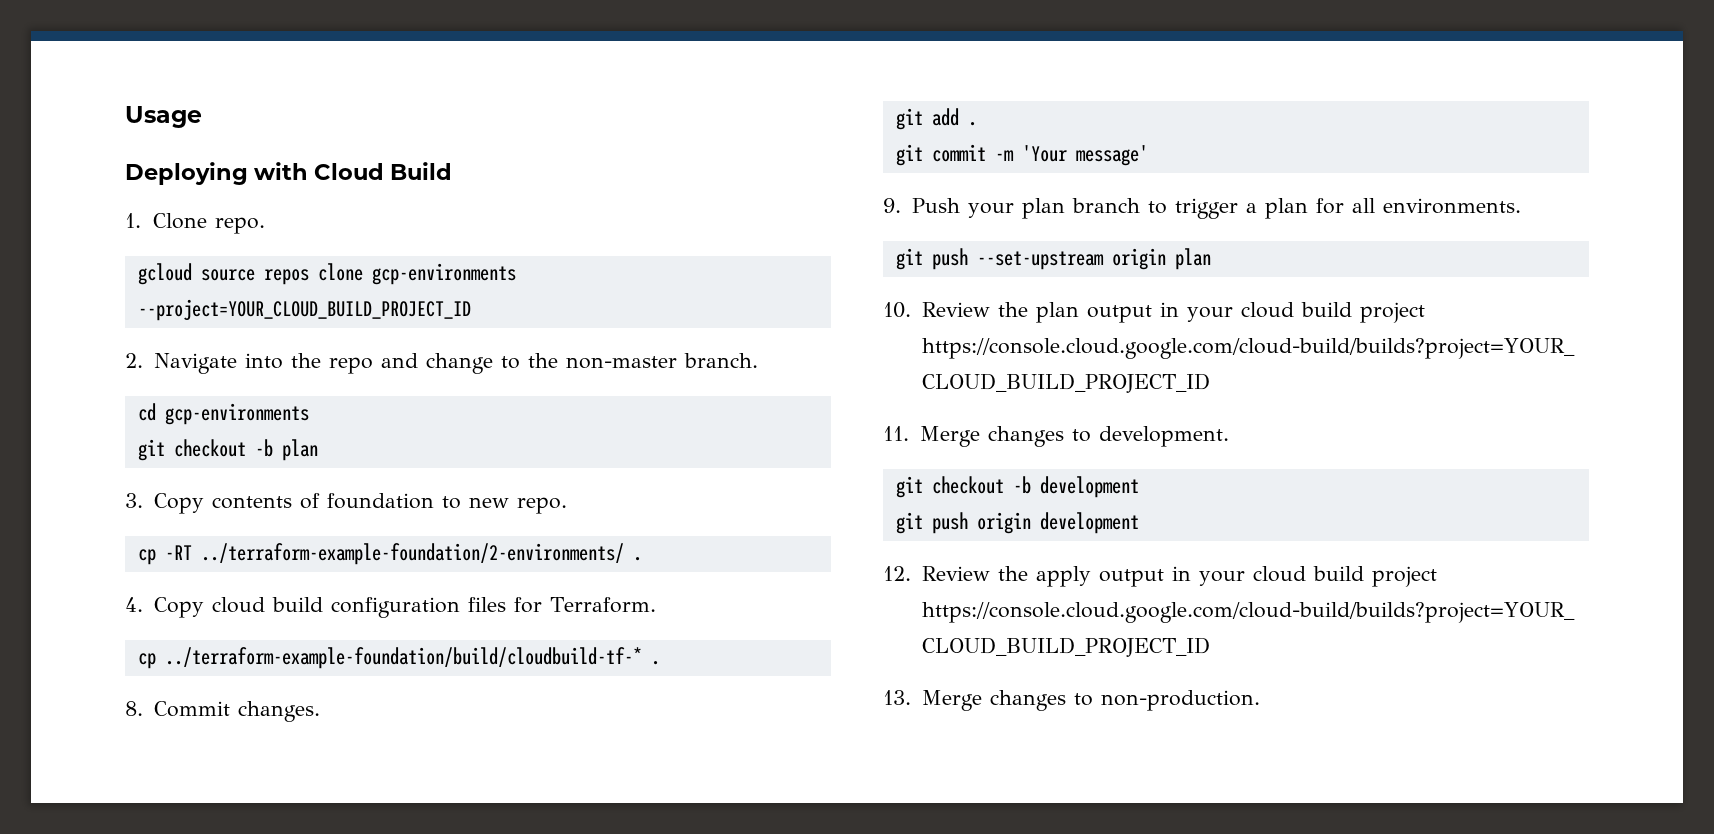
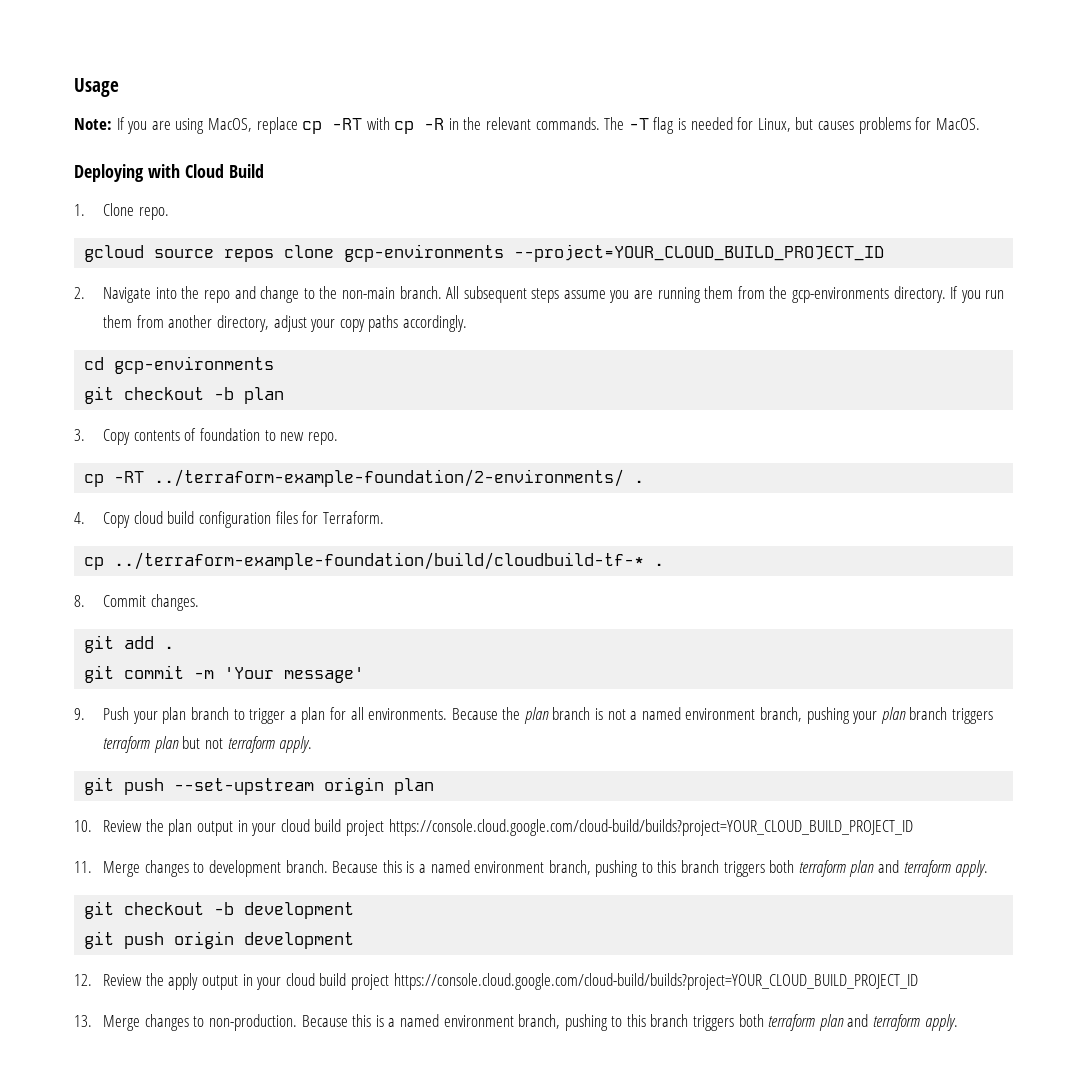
+ Note: If you are using MacOS, replace cp -RT with cp -R in the relevant commands. The -T flag is needed for Linux, but causes problems for MacOS.
- 2. Navigate into the repo and change to the non-master branch.
+ 2. Navigate into the repo and change to the non-main branch. All subsequent steps assume you are running them from the gcp-environments directory. If you run them from another directory, adjust your copy paths accordingly.
+ Because the plan branch is not a named environment branch, pushing your plan branch triggers terraform plan but not terraform apply.
- 11. Merge changes to development.
+ 11. Merge changes to development branch. Because this is a named environment branch, pushing to this branch triggers both terraform plan and terraform apply.
- 13. Merge changes to non-production.
+ 13. Merge changes to non-production. Because this is a named environment branch, pushing to this branch triggers both terraform plan and terraform apply.

